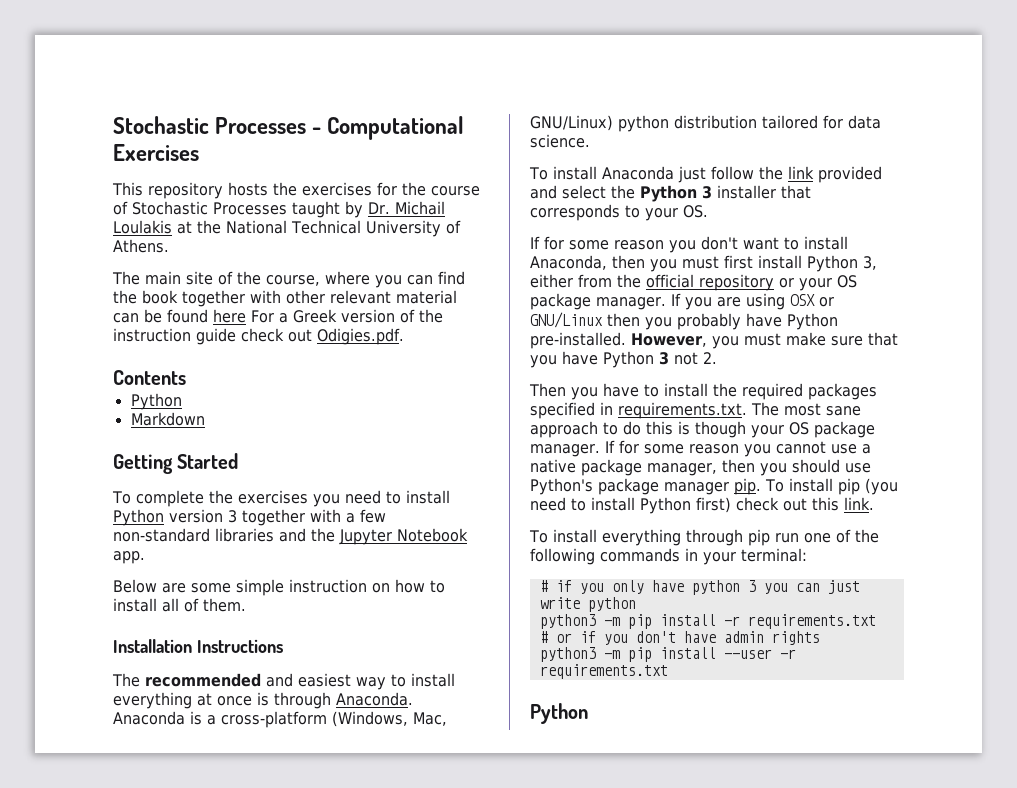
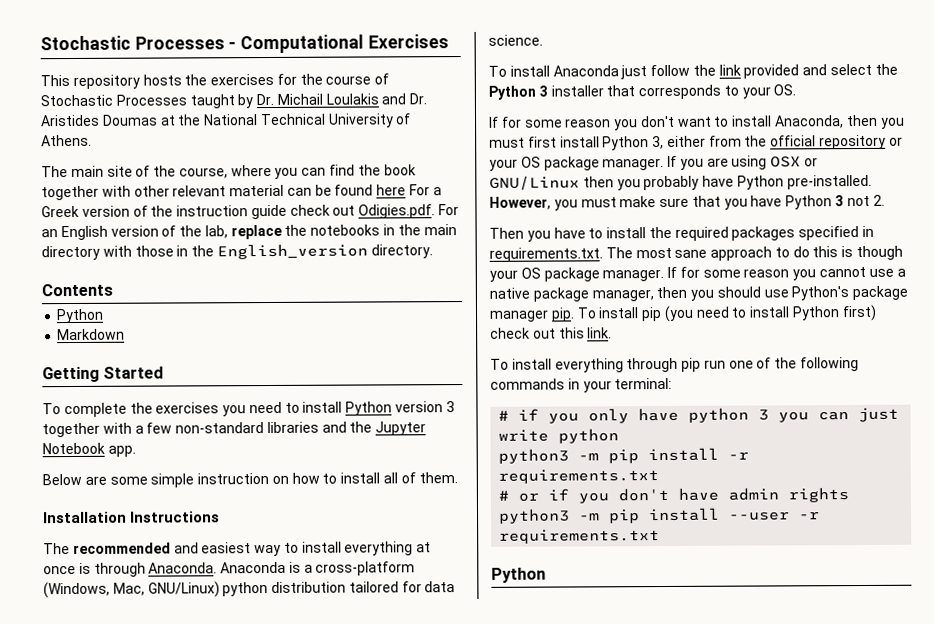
- This repository hosts the exercises for the course of Stochastic Processes taught by Dr. Michail Loulakis at the National Technical University of Athens.
+ This repository hosts the exercises for the course of Stochastic Processes taught by Dr. Michail Loulakis and Dr. Aristides Doumas at the National Technical University of Athens.
- The main site of the course, where you can find the book together with other relevant material can be found here For a Greek version of the instruction guide check out Odigies.pdf.
+ The main site of the course, where you can find the book together with other relevant material can be found here For a Greek version of the instruction guide check out Odigies.pdf. For an English version of the lab, replace the notebooks in the main directory with those in the English_version directory.

